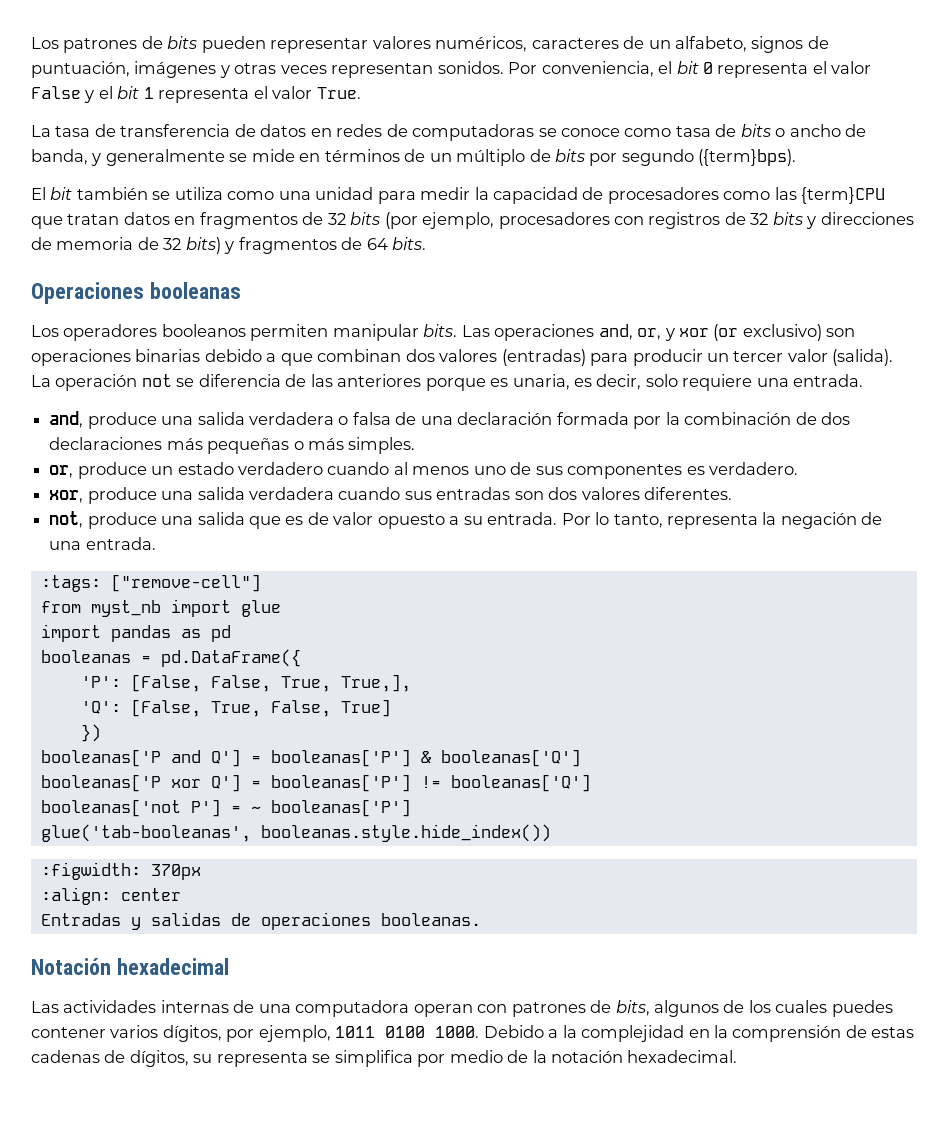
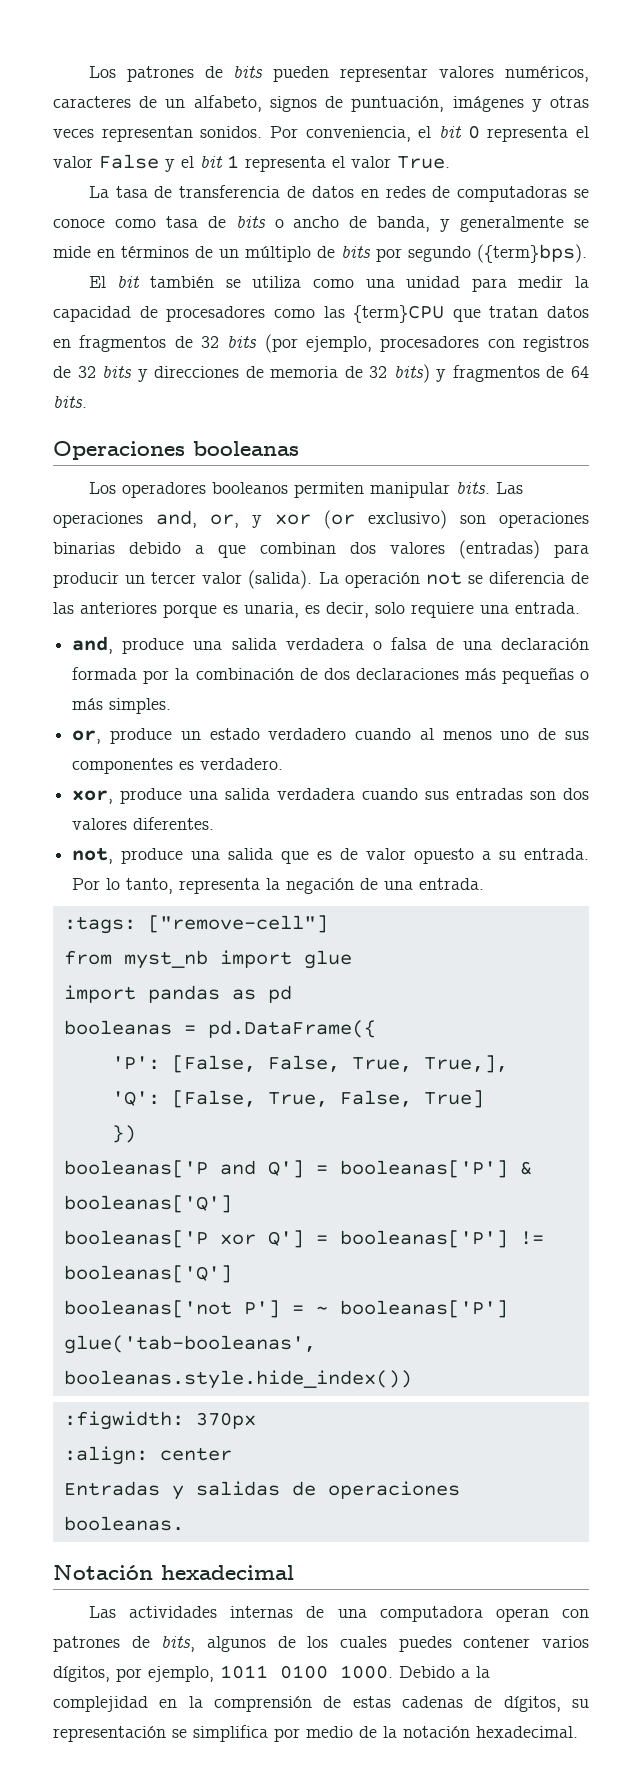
- Debido a la complejidad en la comprensión de estas cadenas de dígitos, su representa se simplifica por medio de la notación hexadecimal.
+ Debido a la complejidad en la comprensión de estas cadenas de dígitos, su representación se simplifica por medio de la notación hexadecimal.

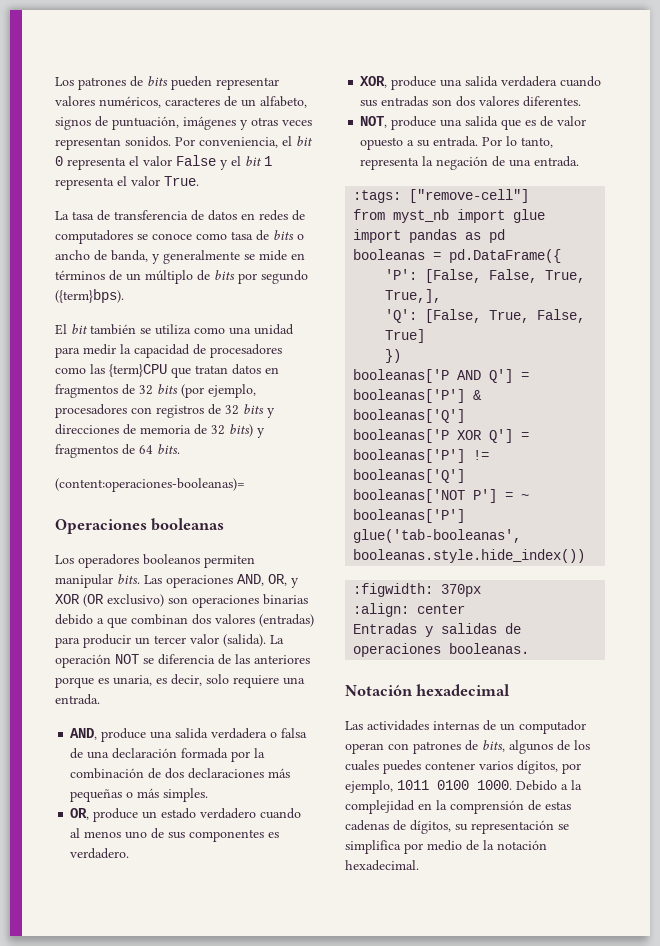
- La tasa de transferencia de datos en redes de computadoras se conoce como tasa de bits o ancho de banda, y generalmente se mide en términos de un múltiplo de bits por segundo ({term}bps).
+ La tasa de transferencia de datos en redes de computadores se conoce como tasa de bits o ancho de banda, y generalmente se mide en términos de un múltiplo de bits por segundo ({term}bps).
+ (content:operaciones-booleanas)=
- Las operaciones and, or, y xor (or exclusivo) son operaciones binarias debido a que combinan dos valores (entradas) para producir un tercer valor (salida).
+ Las operaciones AND, OR, y XOR (OR exclusivo) son operaciones binarias debido a que combinan dos valores (entradas) para producir un tercer valor (salida).
- La operación not se diferencia de las anteriores porque es unaria, es decir, solo requiere una entrada.
+ La operación NOT se diferencia de las anteriores porque es unaria, es decir, solo requiere una entrada.
- and, produce una salida verdadera o falsa de una declaración formada por la combinación de dos declaraciones más pequeñas o más simples.
+ AND, produce una salida verdadera o falsa de una declaración formada por la combinación de dos declaraciones más pequeñas o más simples.
- or, produce un estado verdadero cuando al menos uno de sus componentes es verdadero.
+ OR, produce un estado verdadero cuando al menos uno de sus componentes es verdadero.
- xor, produce una salida verdadera cuando sus entradas son dos valores diferentes.
+ XOR, produce una salida verdadera cuando sus entradas son dos valores diferentes.
- not, produce una salida que es de valor opuesto a su entrada.
+ NOT, produce una salida que es de valor opuesto a su entrada.
- booleanas['P and Q'] = booleanas['P'] & booleanas['Q']
+ booleanas['P AND Q'] = booleanas['P'] & booleanas['Q']
- booleanas['P xor Q'] = booleanas['P'] != booleanas['Q']
+ booleanas['P XOR Q'] = booleanas['P'] != booleanas['Q']
- booleanas['not P'] = ~ booleanas['P']
+ booleanas['NOT P'] = ~ booleanas['P']
- Las actividades internas de una computadora operan con patrones de bits, algunos de los cuales puedes contener varios dígitos, por ejemplo, 1011 0100 1000.
+ Las actividades internas de un computador operan con patrones de bits, algunos de los cuales puedes contener varios dígitos, por ejemplo, 1011 0100 1000.

